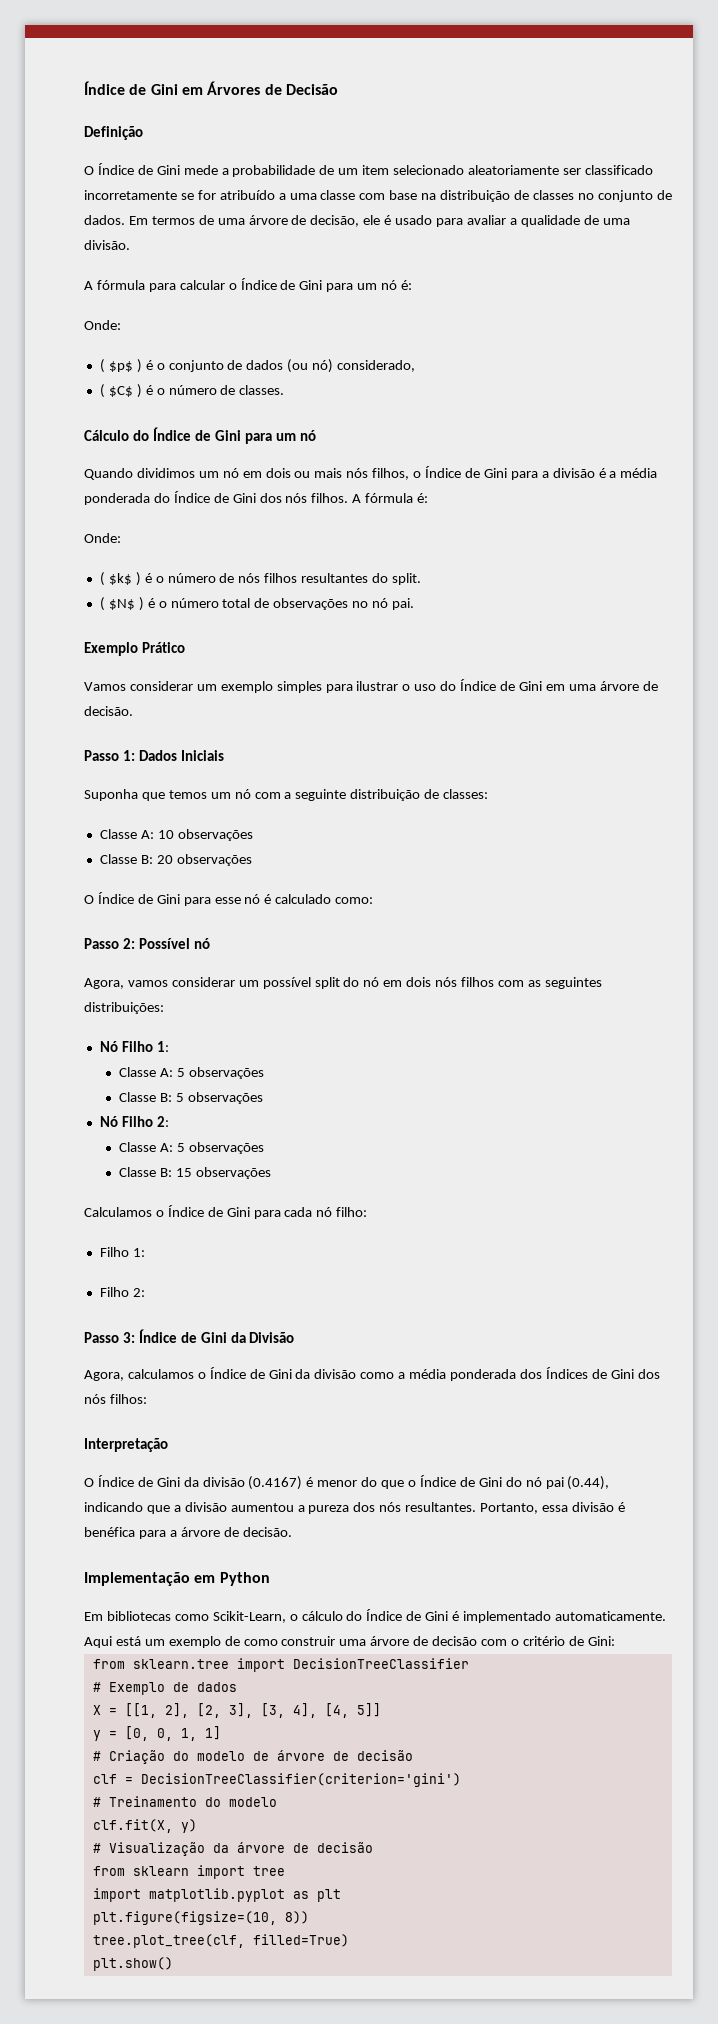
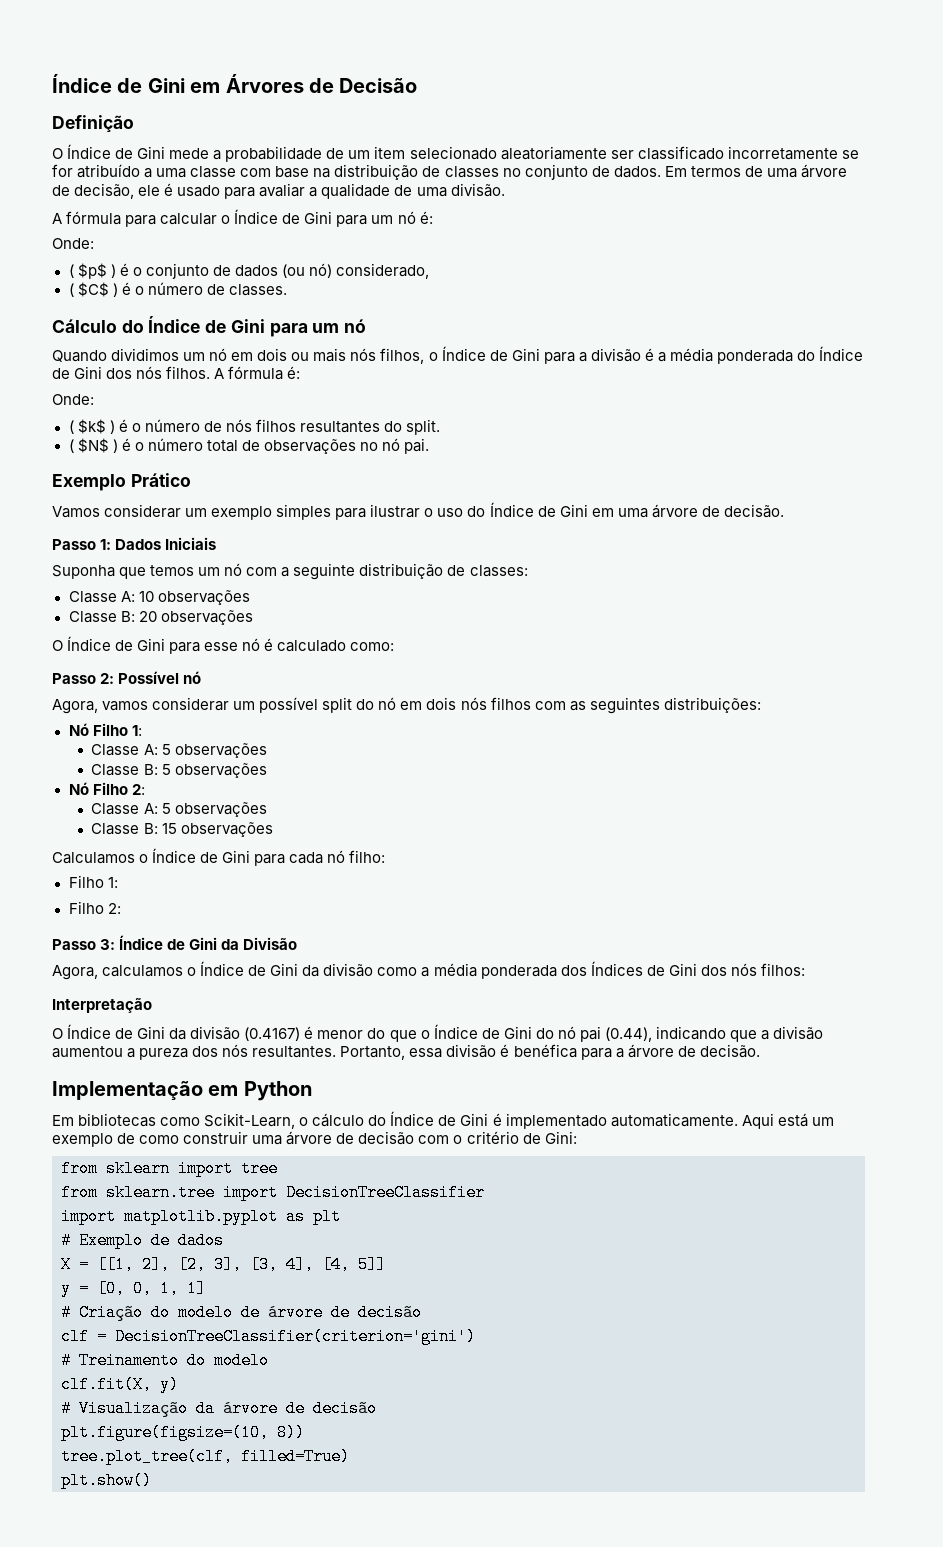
+ from sklearn import tree
+ import matplotlib.pyplot as plt
- from sklearn import tree
- import matplotlib.pyplot as plt

